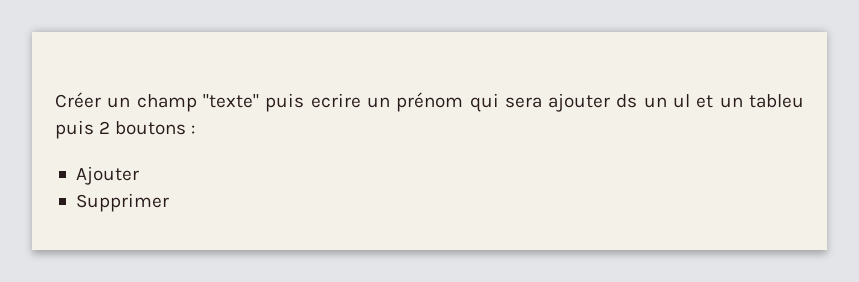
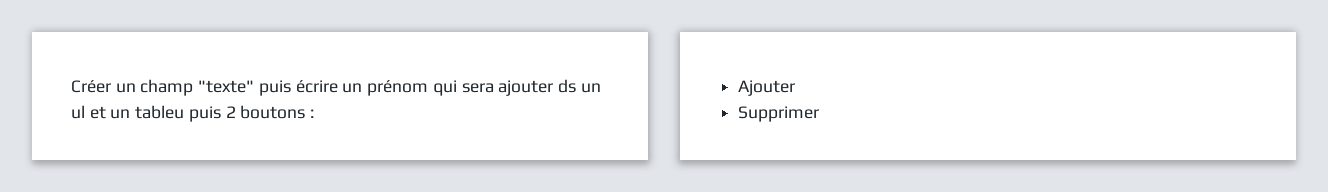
- Créer un champ "texte" puis ecrire un prénom qui sera ajouter ds un ul et un tableu puis 2 boutons :
+ Créer un champ "texte" puis écrire un prénom qui sera ajouter ds un ul et un tableu puis 2 boutons :

